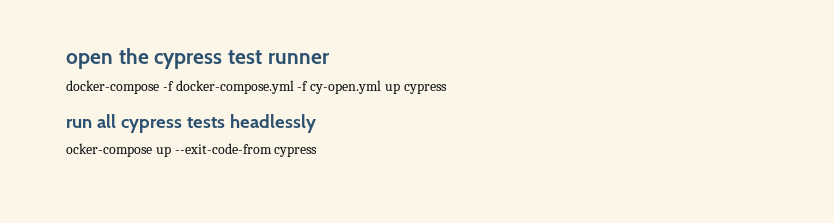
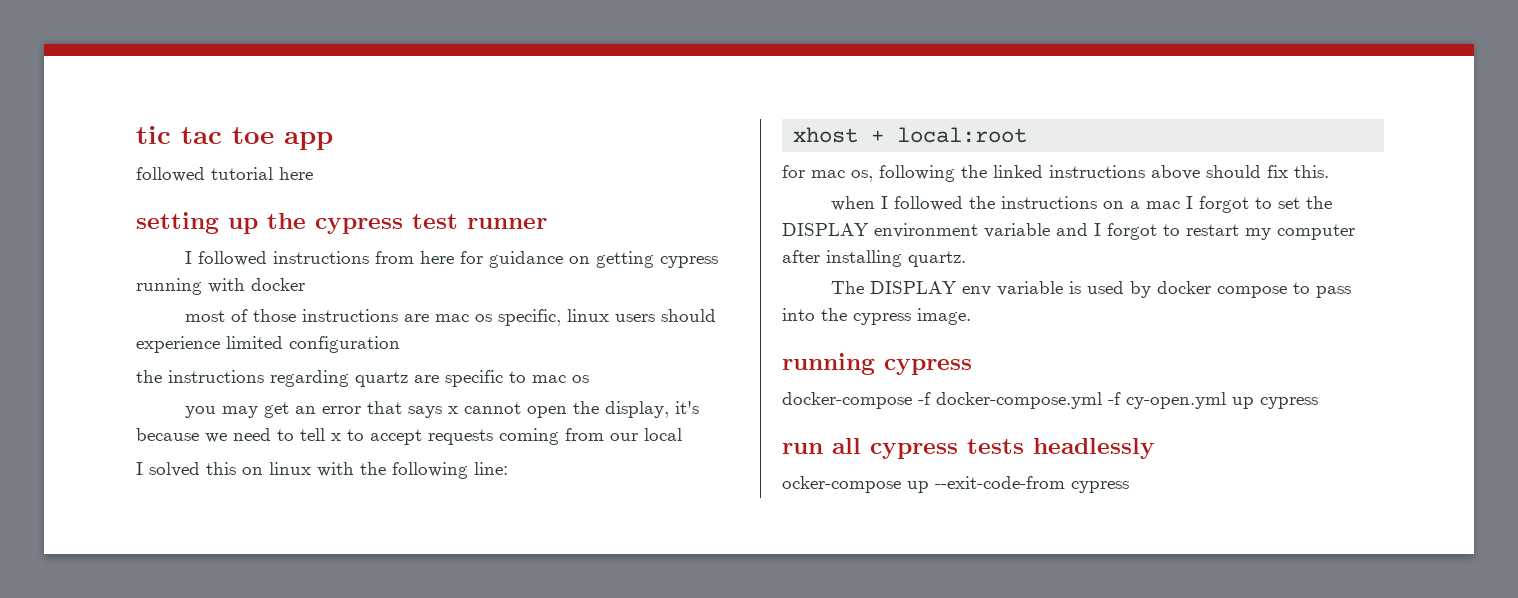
- open the cypress test runner
+ tic tac toe app
+ followed tutorial here
+ setting up the cypress test runner
+ I followed instructions from here for guidance on getting cypress running with docker
+ most of those instructions are mac os specific, linux users should experience limited configuration
+ the instructions regarding quartz are specific to mac os
+ you may get an error that says x cannot open the display, it's because we need to tell x to accept requests coming from our local
+ I solved this on linux with the following line:
+ xhost + local:root
+ for mac os, following the linked instructions above should fix this.
+ when I followed the instructions on a mac I forgot to set the DISPLAY environment variable and I forgot to restart my computer after installing quartz.
+ The DISPLAY env variable is used by docker compose to pass into the cypress image.
+ running cypress

